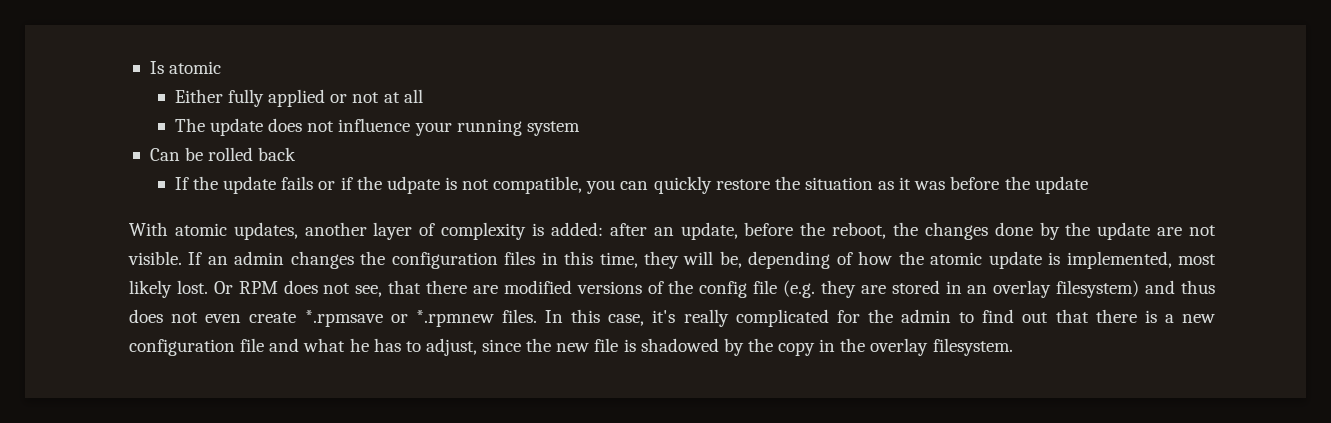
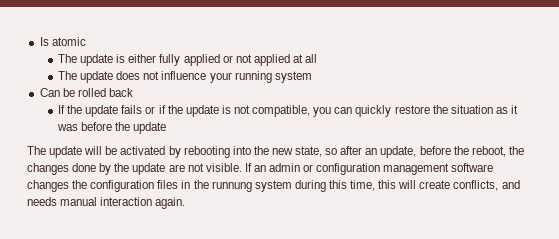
- Either fully applied or not at all
+ The update is either fully applied or not applied at all
- If the update fails or if the udpate is not compatible, you can quickly restore the situation as it was before the update
+ If the update fails or if the update is not compatible, you can quickly restore the situation as it was before the update
- With atomic updates, another layer of complexity is added: after an update, before the reboot, the changes done by the update are not visible.
+ The update will be activated by rebooting into the new state, so after an update, before the reboot, the changes done by the update are not visible.
- If an admin changes the configuration files in this time, they will be, depending of how the atomic update is implemented, most likely lost. Or RPM does not see, that there are modified versions of the config file (e.g. they are stored in an overlay filesystem) and thus does not even create *.rpmsave or *.rpmnew files. In this case, it's really complicated for the admin to find out that there is a new configuration file and what he has to adjust, since the new file is shadowed by the copy in the overlay filesystem.
+ If an admin or configuration management software changes the configuration files in the runnung system during this time, this will create conflicts, and needs manual interaction again.

